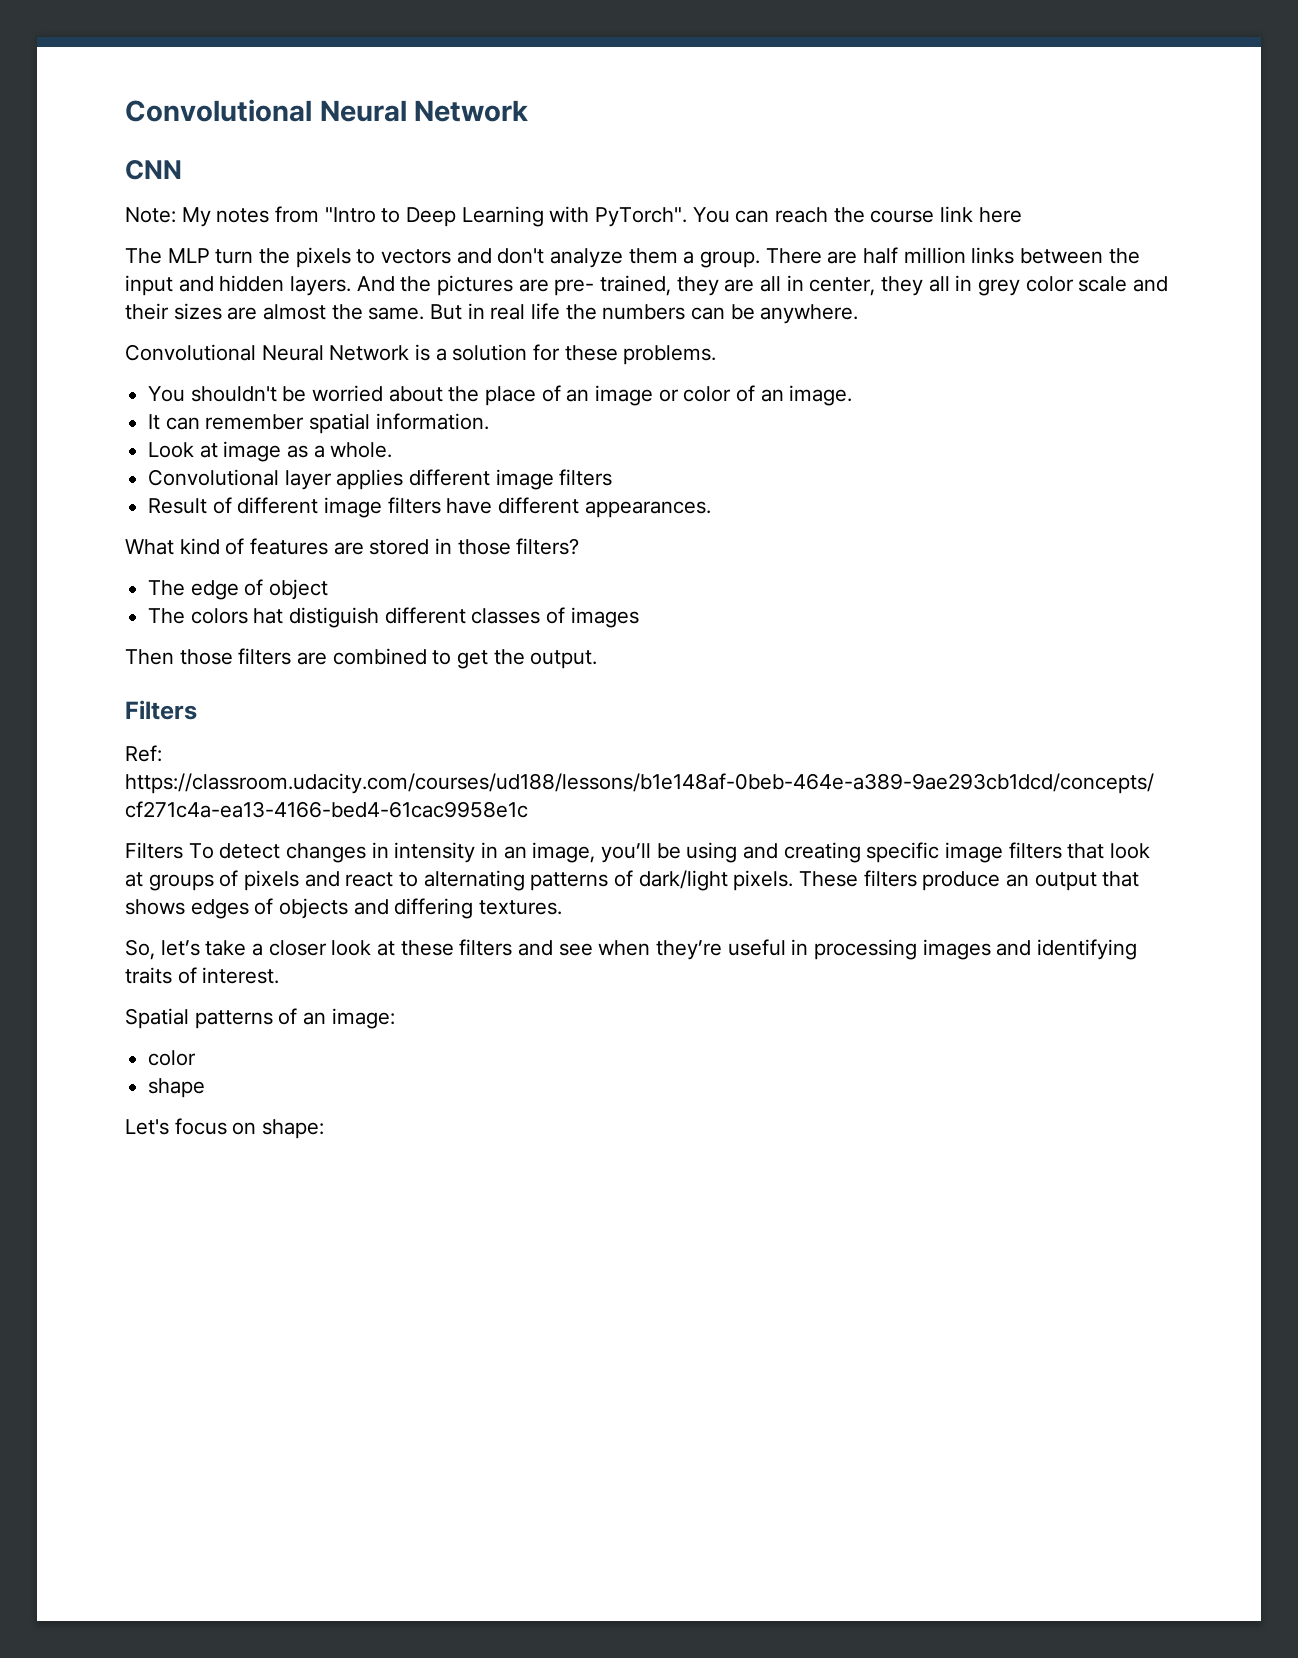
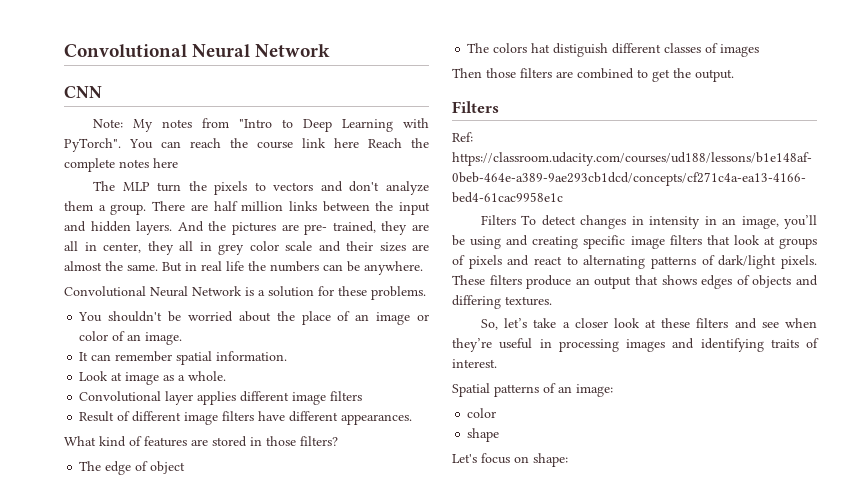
- You can reach the course link here
+ You can reach the course link here Reach the complete notes here

